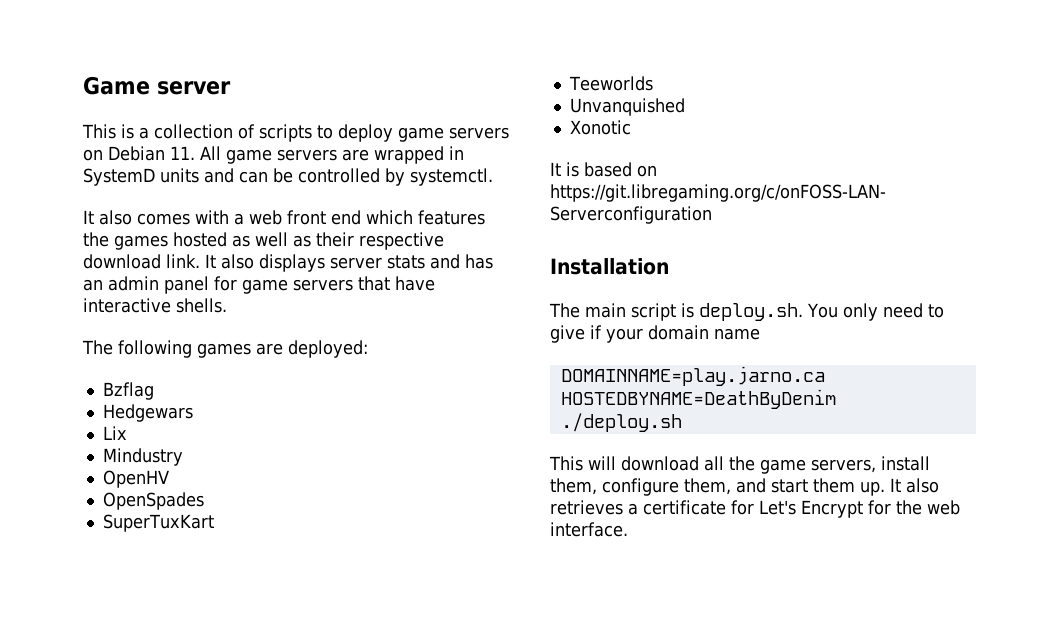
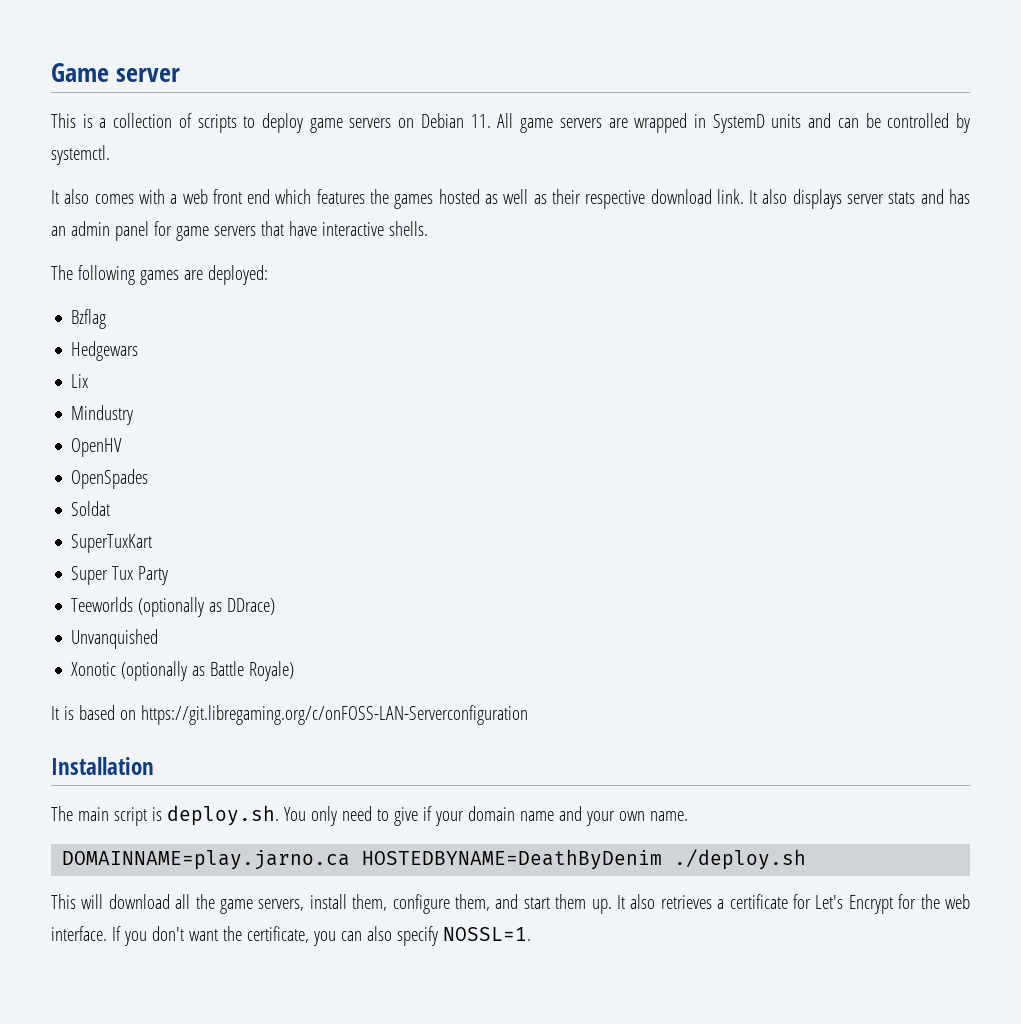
+ Soldat
- Teeworlds
+ Super Tux Party
+ Teeworlds (optionally as DDrace)
  Unvanquished
- Xonotic
+ Xonotic (optionally as Battle Royale)
- The main script is deploy.sh. You only need to give if your domain name
+ The main script is deploy.sh. You only need to give if your domain name and your own name.
+ If you don't want the certificate, you can also specify NOSSL=1.

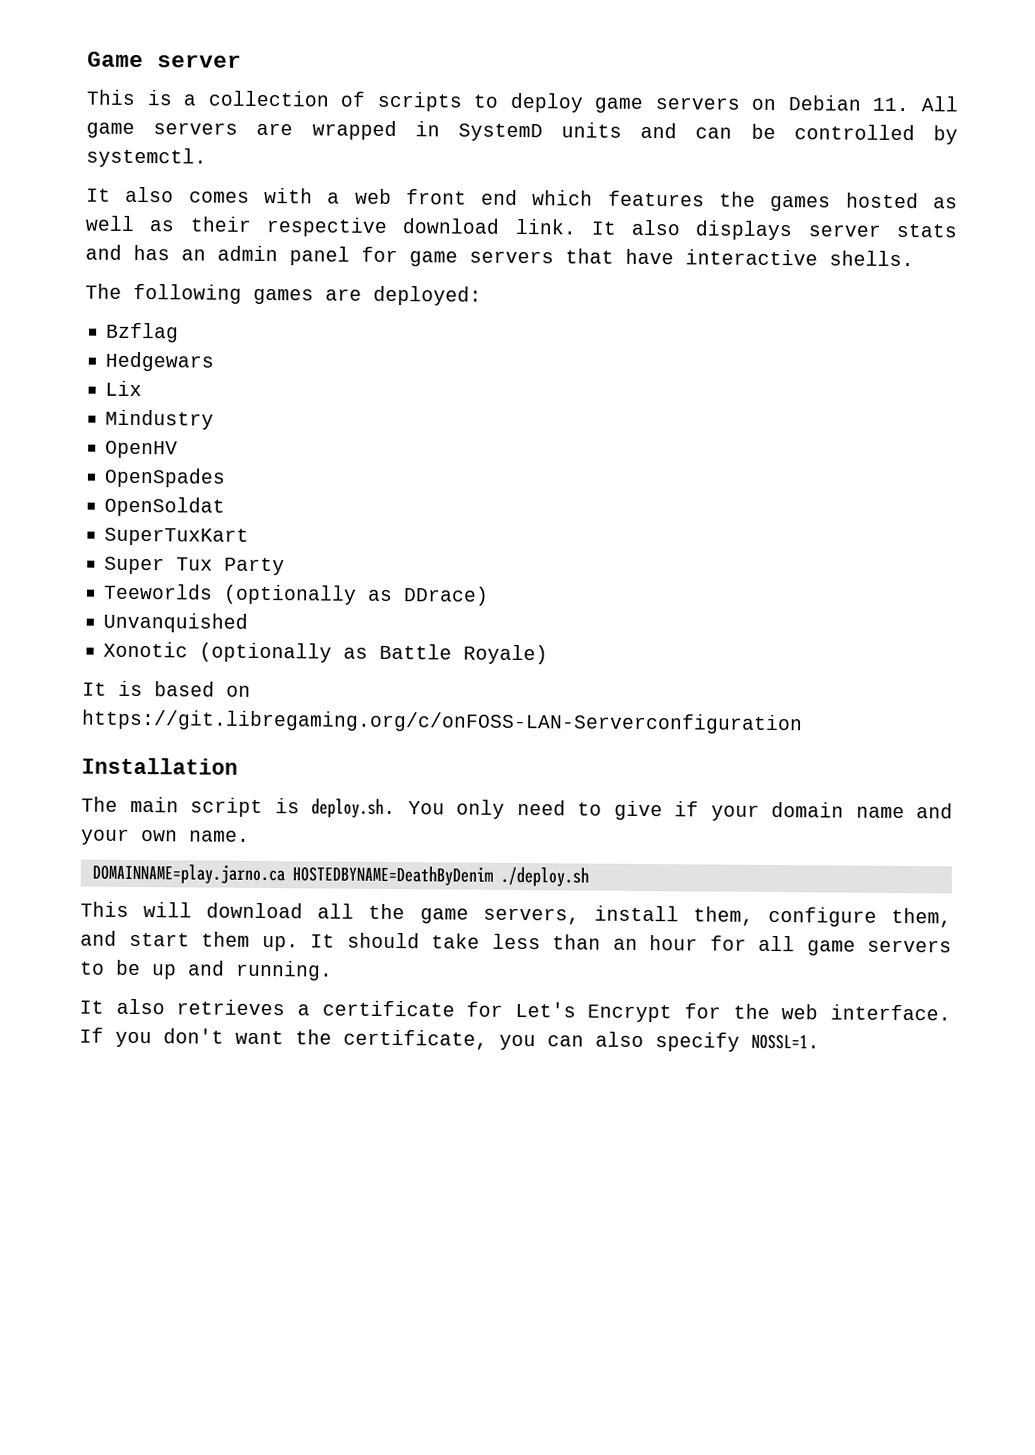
- Soldat
+ OpenSoldat
+ It should take less than an hour for all game servers to be up and running.

